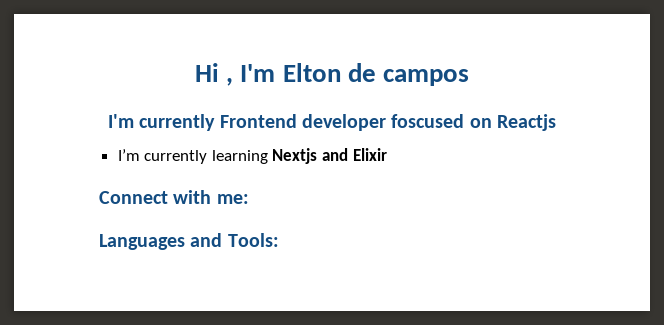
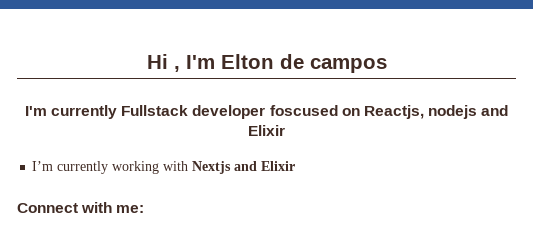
- I'm currently Frontend developer foscused on Reactjs
- I’m currently learning Nextjs and Elixir
+ I'm currently Fullstack developer foscused on Reactjs, nodejs and Elixir
+ I’m currently working with Nextjs and Elixir
- Languages and Tools:

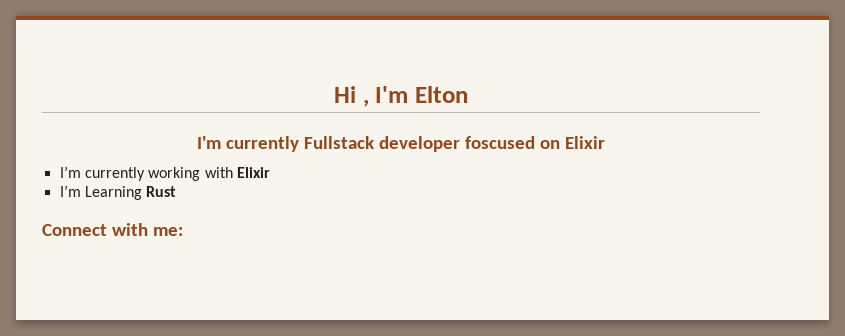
- Hi , I'm Elton de campos
+ Hi , I'm Elton
- I'm currently Fullstack developer foscused on Reactjs, nodejs and Elixir
+ I'm currently Fullstack developer foscused on Elixir
- I’m currently working with Nextjs and Elixir
+ I’m currently working with Elixir
+ I’m Learning Rust

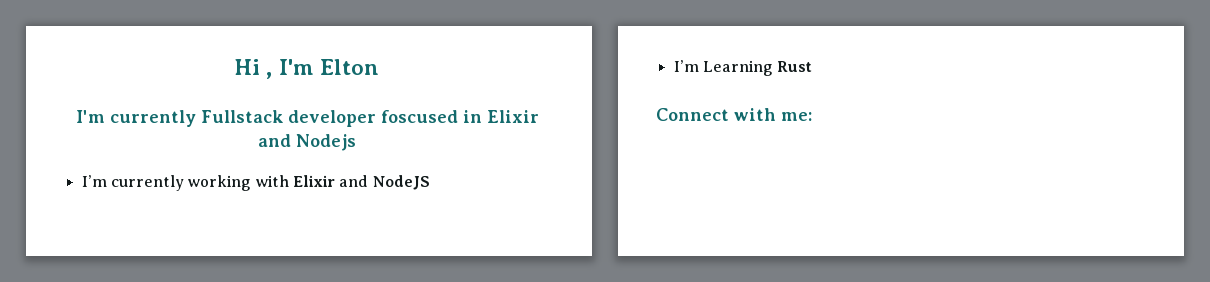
- I'm currently Fullstack developer foscused on Elixir
+ I'm currently Fullstack developer foscused in Elixir and Nodejs
- I’m currently working with Elixir
+ I’m currently working with Elixir and NodeJS

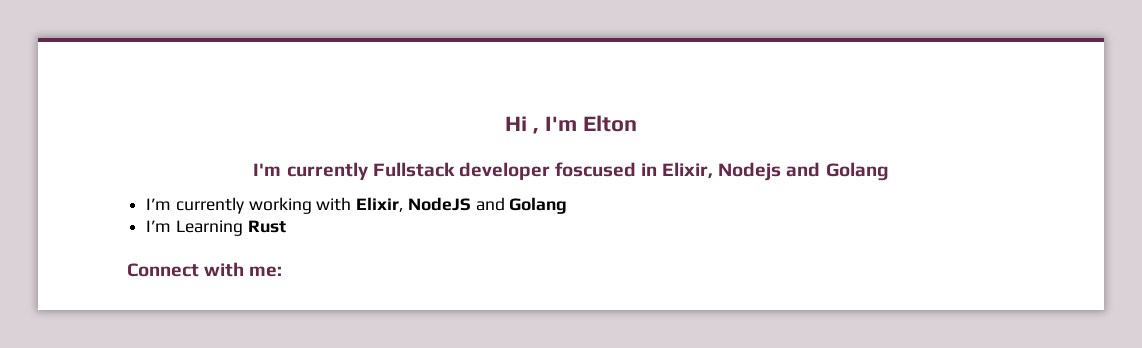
- I'm currently Fullstack developer foscused in Elixir and Nodejs
+ I'm currently Fullstack developer foscused in Elixir, Nodejs and Golang
- I’m currently working with Elixir and NodeJS
+ I’m currently working with Elixir, NodeJS and Golang

